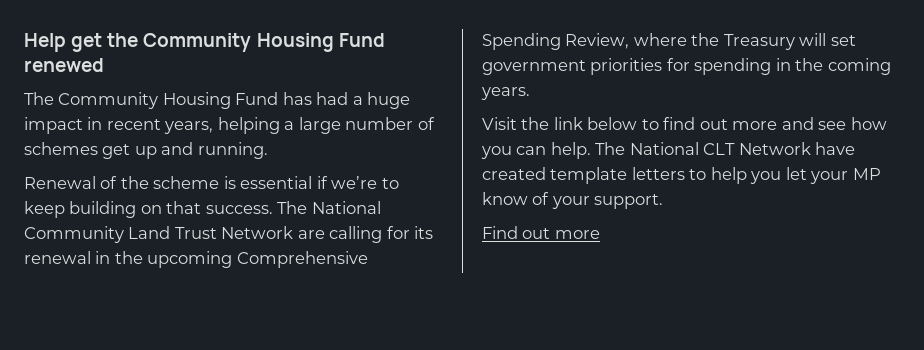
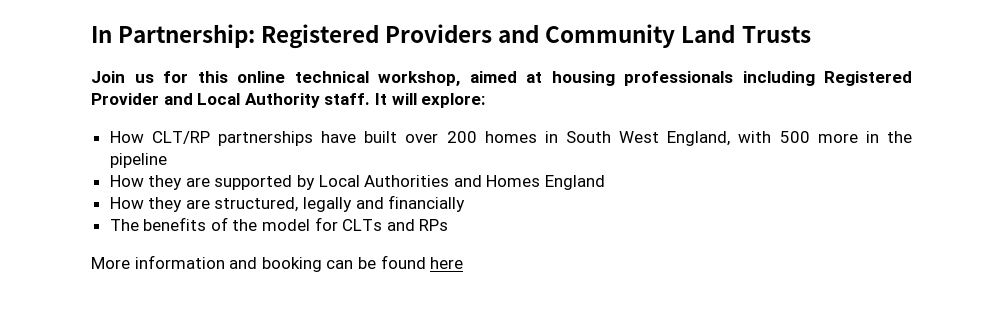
- Help get the Community Housing Fund renewed
- The Community Housing Fund has had a huge impact in recent years, helping a large number of schemes get up and running.
- Renewal of the scheme is essential if we’re to keep building on that success. The National Community Land Trust Network are calling for its renewal in the upcoming Comprehensive Spending Review, where the Treasury will set government priorities for spending in the coming years.
- Visit the link below to find out more and see how you can help. The National CLT Network have created template letters to help you let your MP know of your support.
- Find out more
+ In Partnership: Registered Providers and Community Land Trusts
+ Join us for this online technical workshop, aimed at housing professionals including Registered Provider and Local Authority staff. It will explore:
+ How CLT/RP partnerships have built over 200 homes in South West England, with 500 more in the pipeline
+ How they are supported by Local Authorities and Homes England
+ How they are structured, legally and financially
+ The benefits of the model for CLTs and RPs
+ More information and booking can be found here

